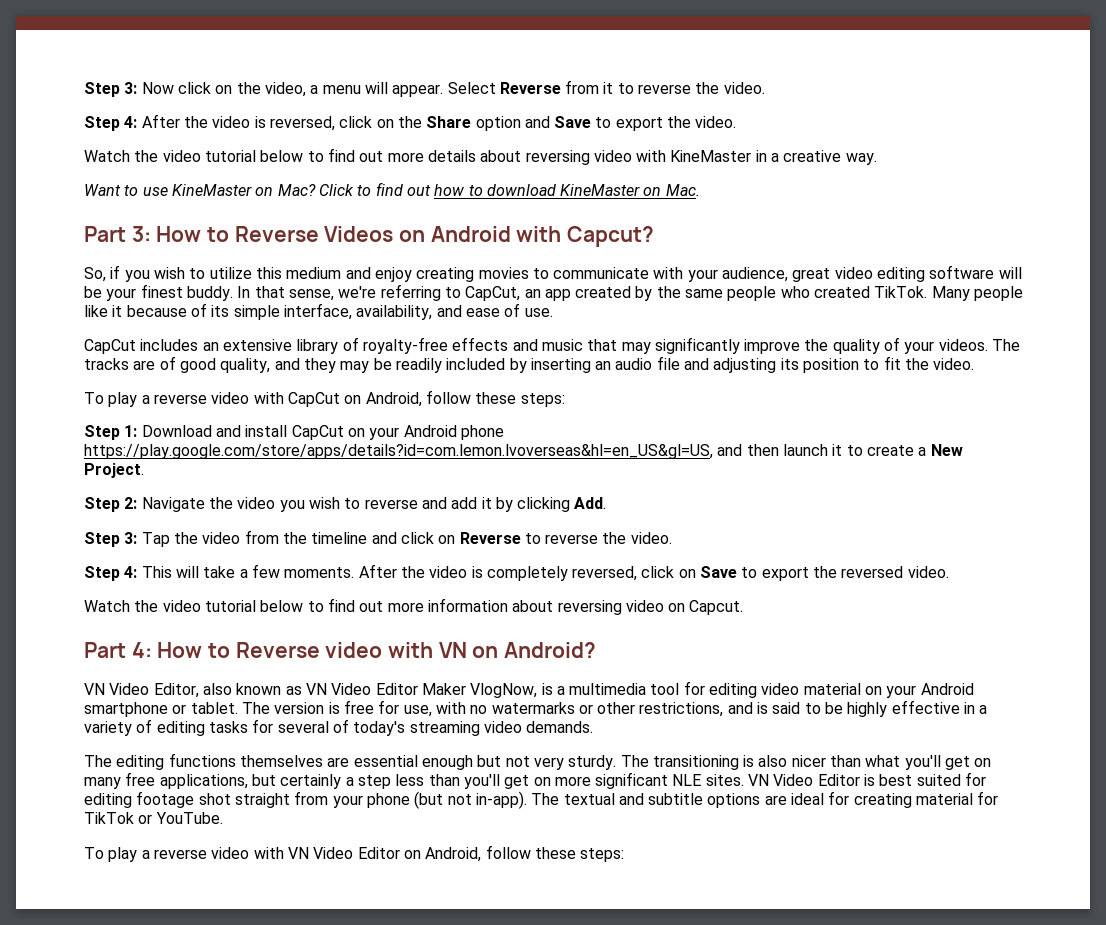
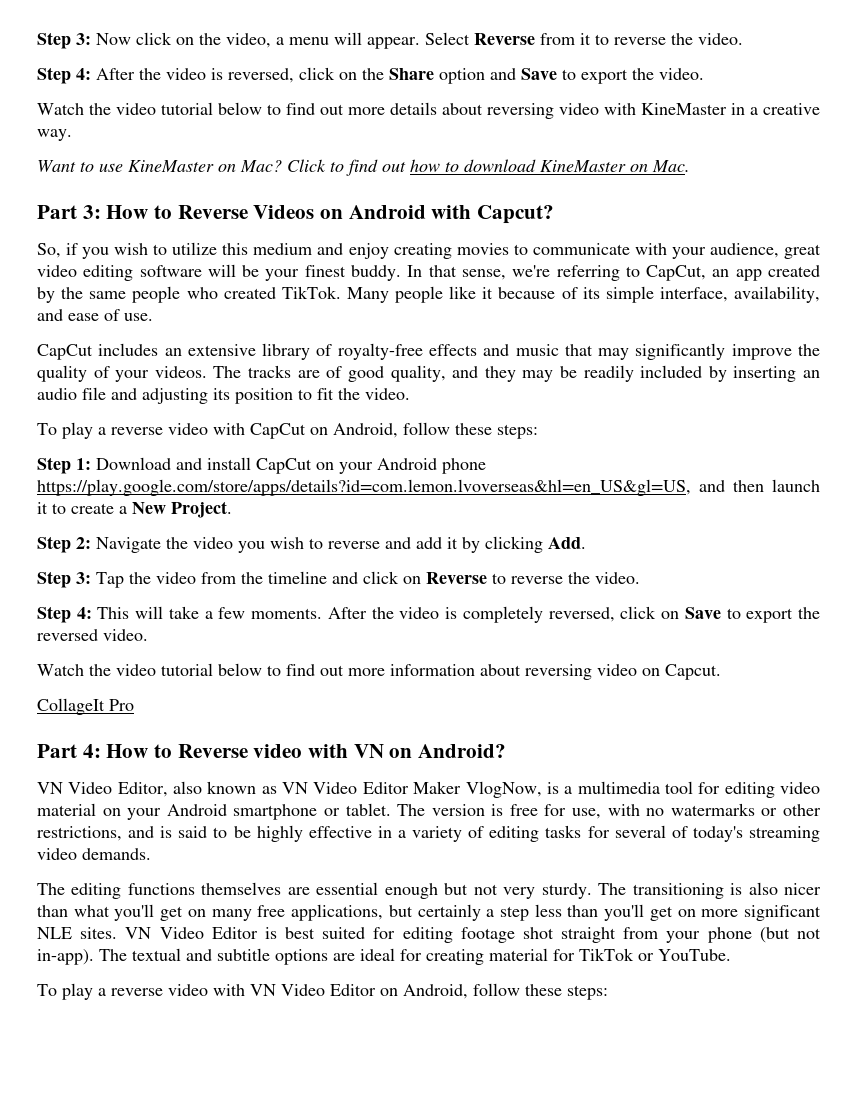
+ CollageIt Pro

